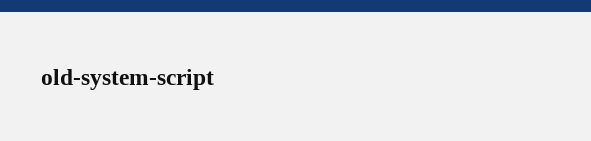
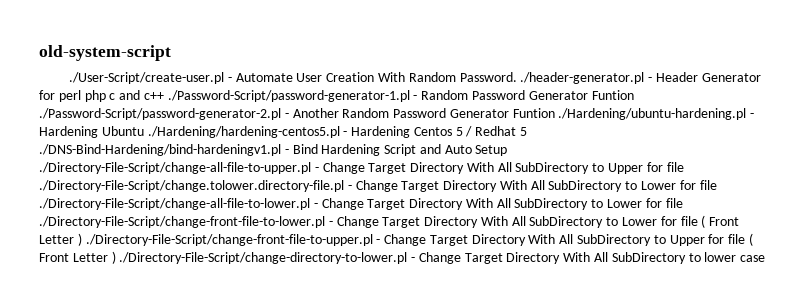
+ ./User-Script/create-user.pl - Automate User Creation With Random Password. ./header-generator.pl - Header Generator for perl php c and c++ ./Password-Script/password-generator-1.pl - Random Password Generator Funtion ./Password-Script/password-generator-2.pl - Another Random Password Generator Funtion ./Hardening/ubuntu-hardening.pl - Hardening Ubuntu ./Hardening/hardening-centos5.pl - Hardening Centos 5 / Redhat 5 ./DNS-Bind-Hardening/bind-hardeningv1.pl - Bind Hardening Script and Auto Setup ./Directory-File-Script/change-all-file-to-upper.pl - Change Target Directory With All SubDirectory to Upper for file ./Directory-File-Script/change.tolower.directory-file.pl - Change Target Directory With All SubDirectory to Lower for file ./Directory-File-Script/change-all-file-to-lower.pl - Change Target Directory With All SubDirectory to Lower for file ./Directory-File-Script/change-front-file-to-lower.pl - Change Target Directory With All SubDirectory to Lower for file ( Front Letter ) ./Directory-File-Script/change-front-file-to-upper.pl - Change Target Directory With All SubDirectory to Upper for file ( Front Letter ) ./Directory-File-Script/change-directory-to-lower.pl - Change Target Directory With All SubDirectory to lower case

